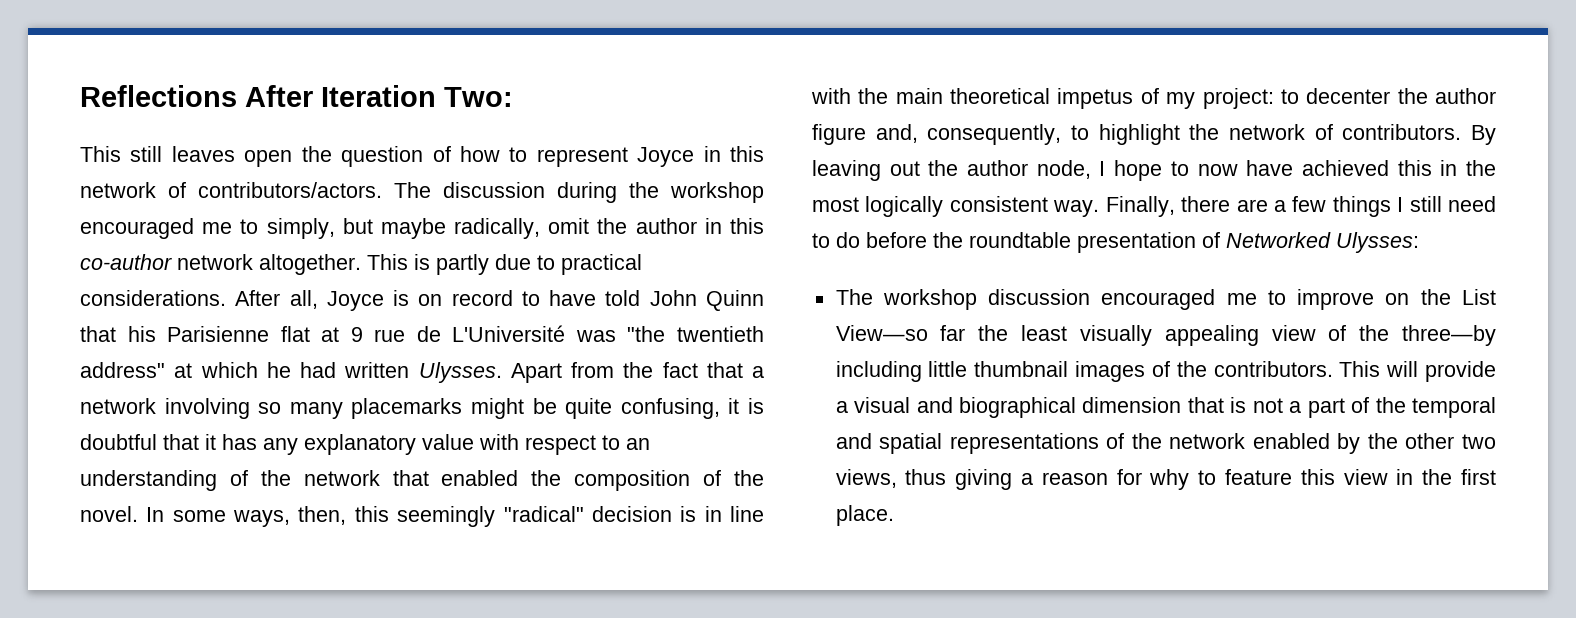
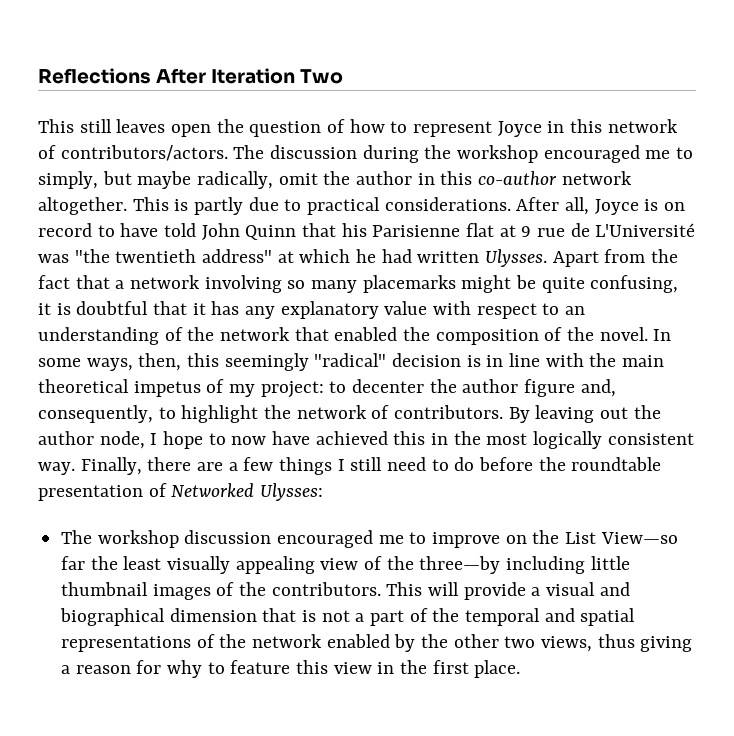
- Reflections After Iteration Two:
+ Reflections After Iteration Two

